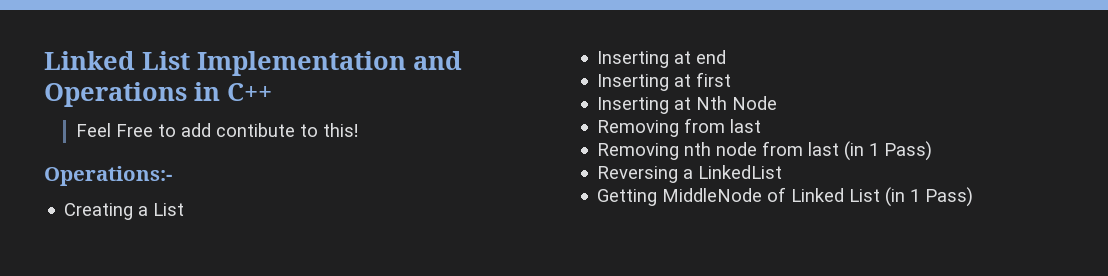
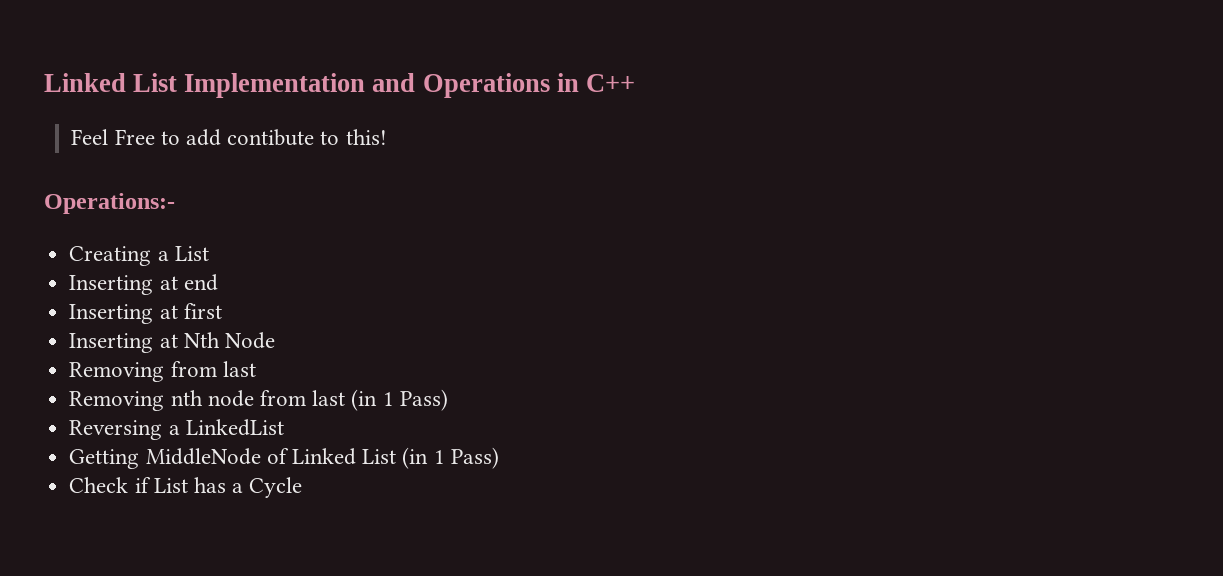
+ Check if List has a Cycle

